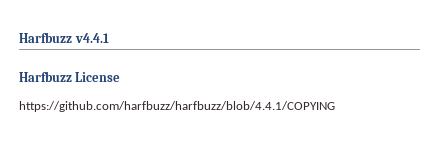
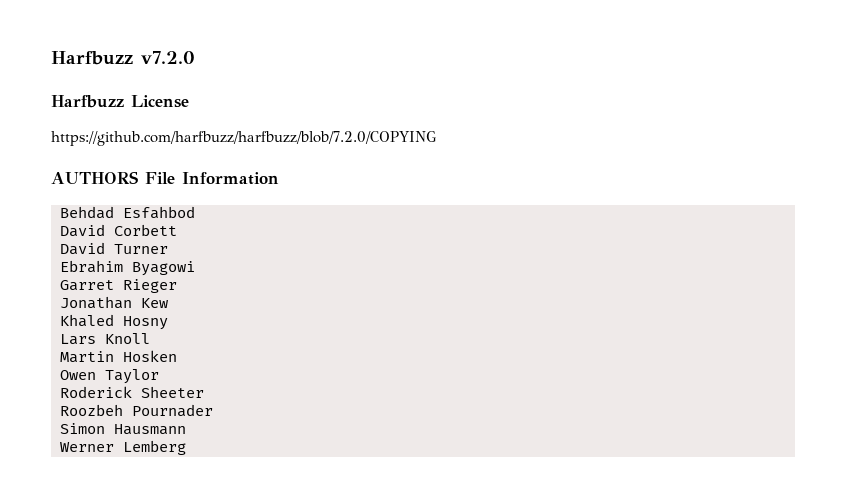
- Harfbuzz v4.4.1
+ Harfbuzz v7.2.0
- https://github.com/harfbuzz/harfbuzz/blob/4.4.1/COPYING
+ https://github.com/harfbuzz/harfbuzz/blob/7.2.0/COPYING
+ AUTHORS File Information
+ Behdad Esfahbod
+ David Corbett
+ David Turner
+ Ebrahim Byagowi
+ Garret Rieger
+ Jonathan Kew
+ Khaled Hosny
+ Lars Knoll
+ Martin Hosken
+ Owen Taylor
+ Roderick Sheeter
+ Roozbeh Pournader
+ Simon Hausmann
+ Werner Lemberg

